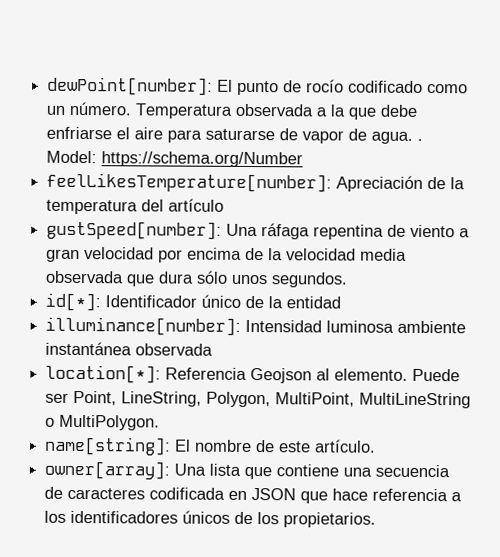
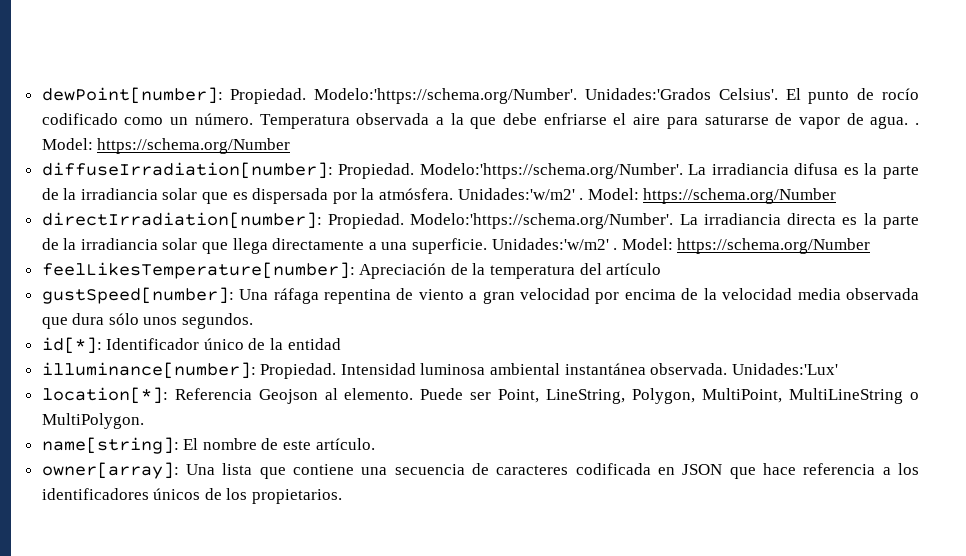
- dewPoint[number]: El punto de rocío codificado como un número.
+ dewPoint[number]: Propiedad. Modelo:'https://schema.org/Number'. Unidades:'Grados Celsius'. El punto de rocío codificado como un número.
+ diffuseIrradiation[number]: Propiedad. Modelo:'https://schema.org/Number'. La irradiancia difusa es la parte de la irradiancia solar que es dispersada por la atmósfera. Unidades:'w/m2' . Model: https://schema.org/Number
+ directIrradiation[number]: Propiedad. Modelo:'https://schema.org/Number'. La irradiancia directa es la parte de la irradiancia solar que llega directamente a una superficie. Unidades:'w/m2' . Model: https://schema.org/Number
- illuminance[number]: Intensidad luminosa ambiente instantánea observada
+ illuminance[number]: Propiedad. Intensidad luminosa ambiental instantánea observada. Unidades:'Lux'

